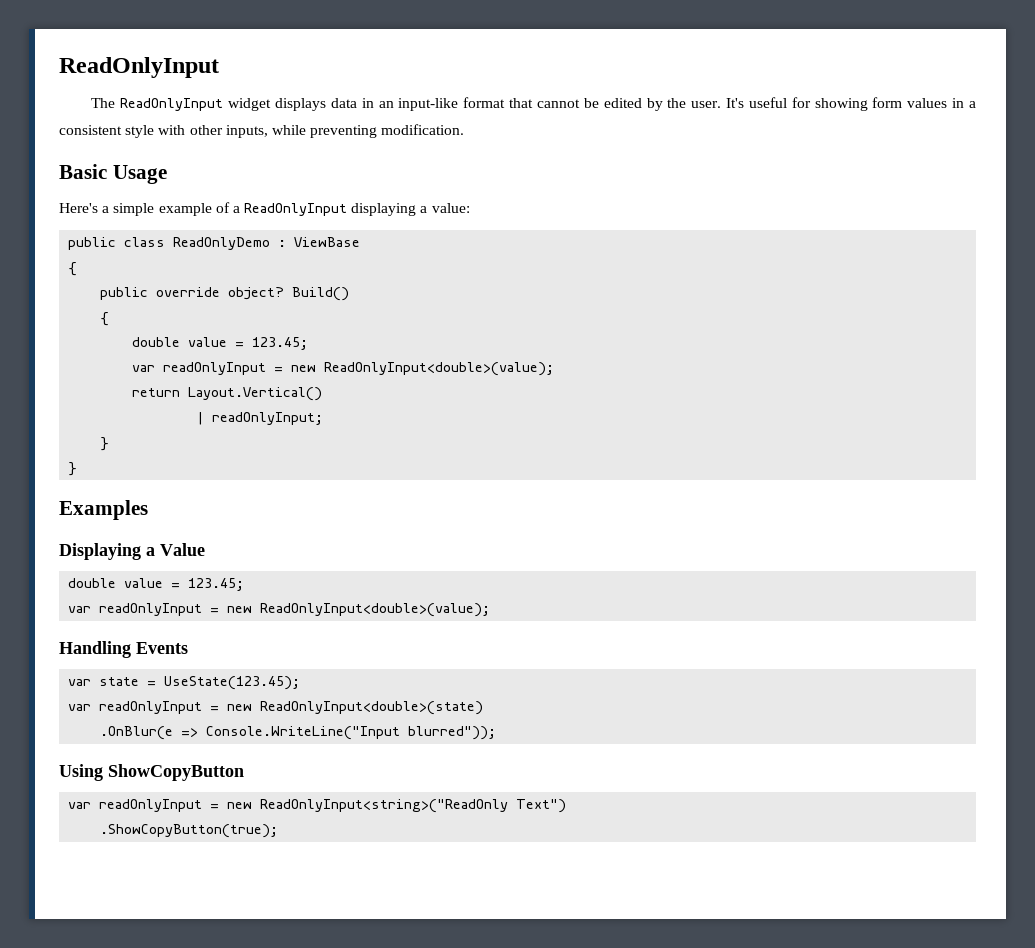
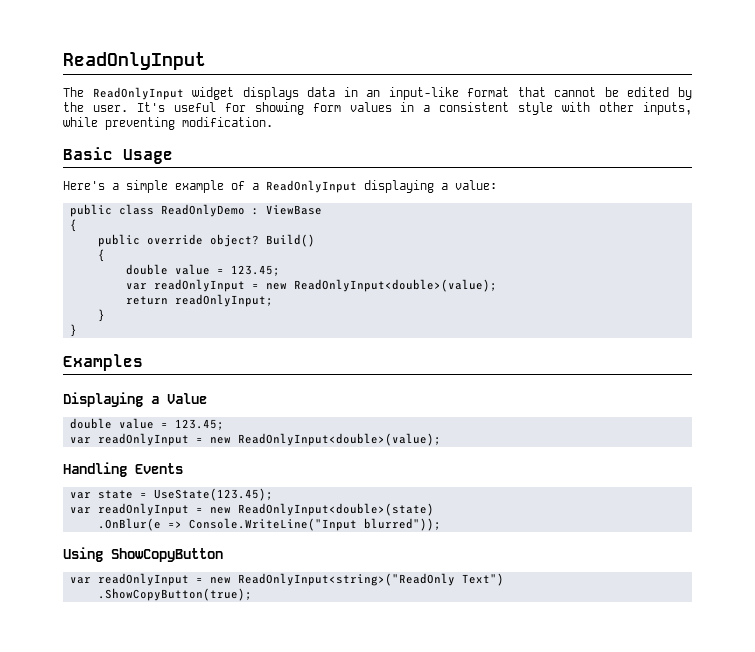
- return Layout.Vertical()
- | readOnlyInput;
+ return readOnlyInput;

